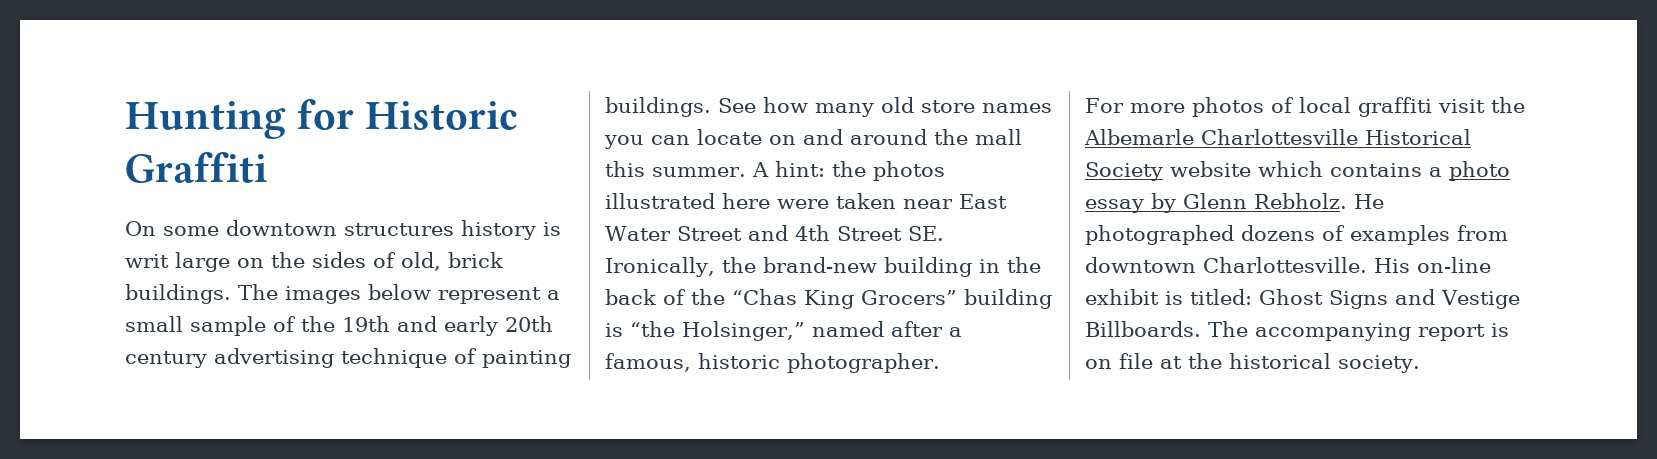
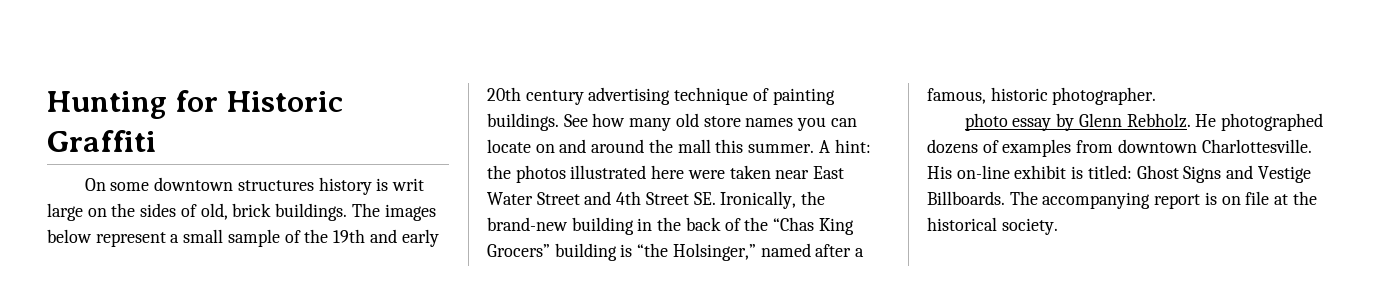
- For more photos of local graffiti visit the Albemarle Charlottesville Historical Society website which contains a photo essay by Glenn Rebholz.
+ photo essay by Glenn Rebholz.

